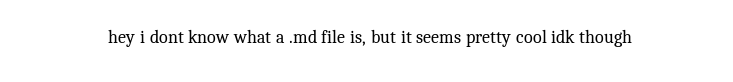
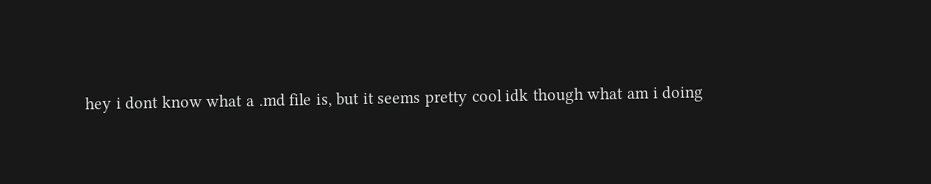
- hey i dont know what a .md file is, but it seems pretty cool idk though
+ hey i dont know what a .md file is, but it seems pretty cool idk though what am i doing

